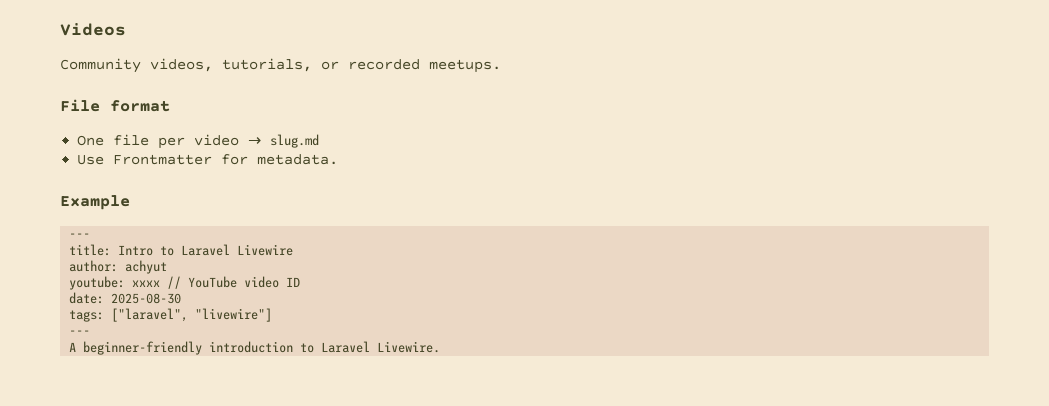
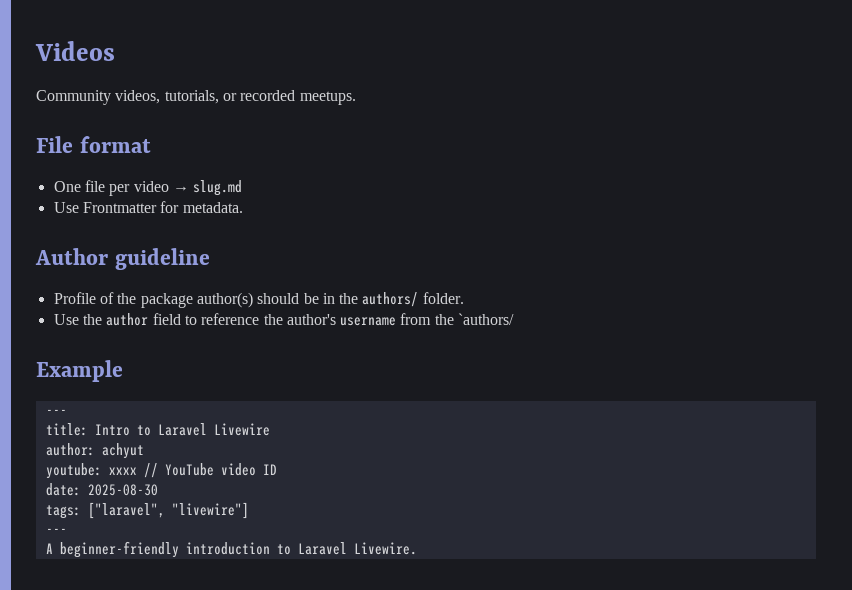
+ Author guideline
+ Profile of the package author(s) should be in the authors/ folder.
+ Use the author field to reference the author's username from the `authors/

